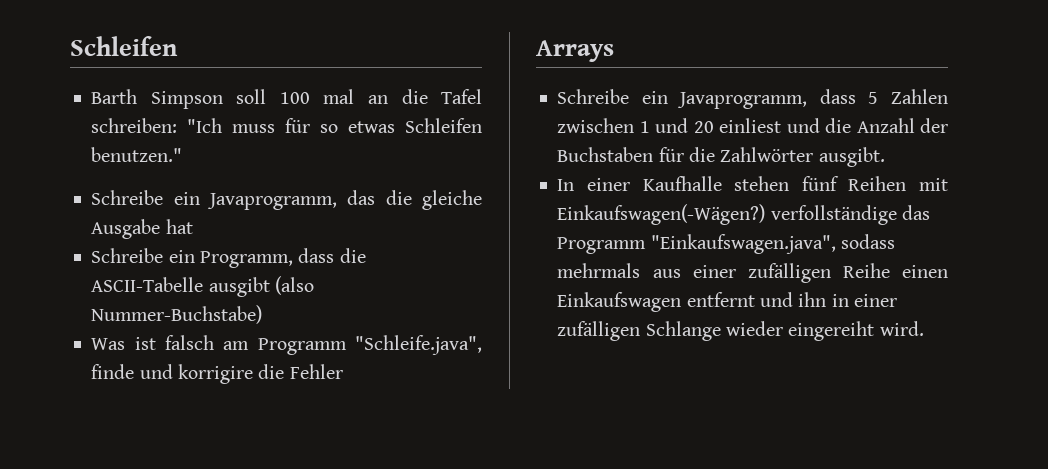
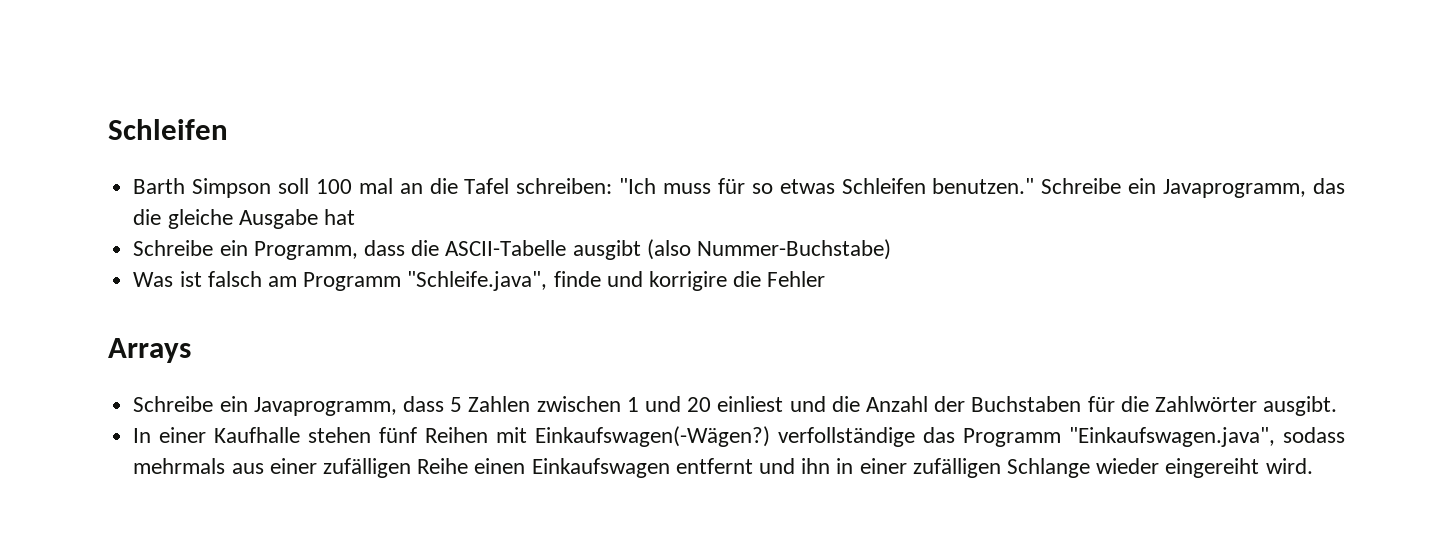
- Barth Simpson soll 100 mal an die Tafel schreiben: "Ich muss für so etwas Schleifen benutzen."
- Schreibe ein Javaprogramm, das die gleiche Ausgabe hat
+ Barth Simpson soll 100 mal an die Tafel schreiben: "Ich muss für so etwas Schleifen benutzen." Schreibe ein Javaprogramm, das die gleiche Ausgabe hat

